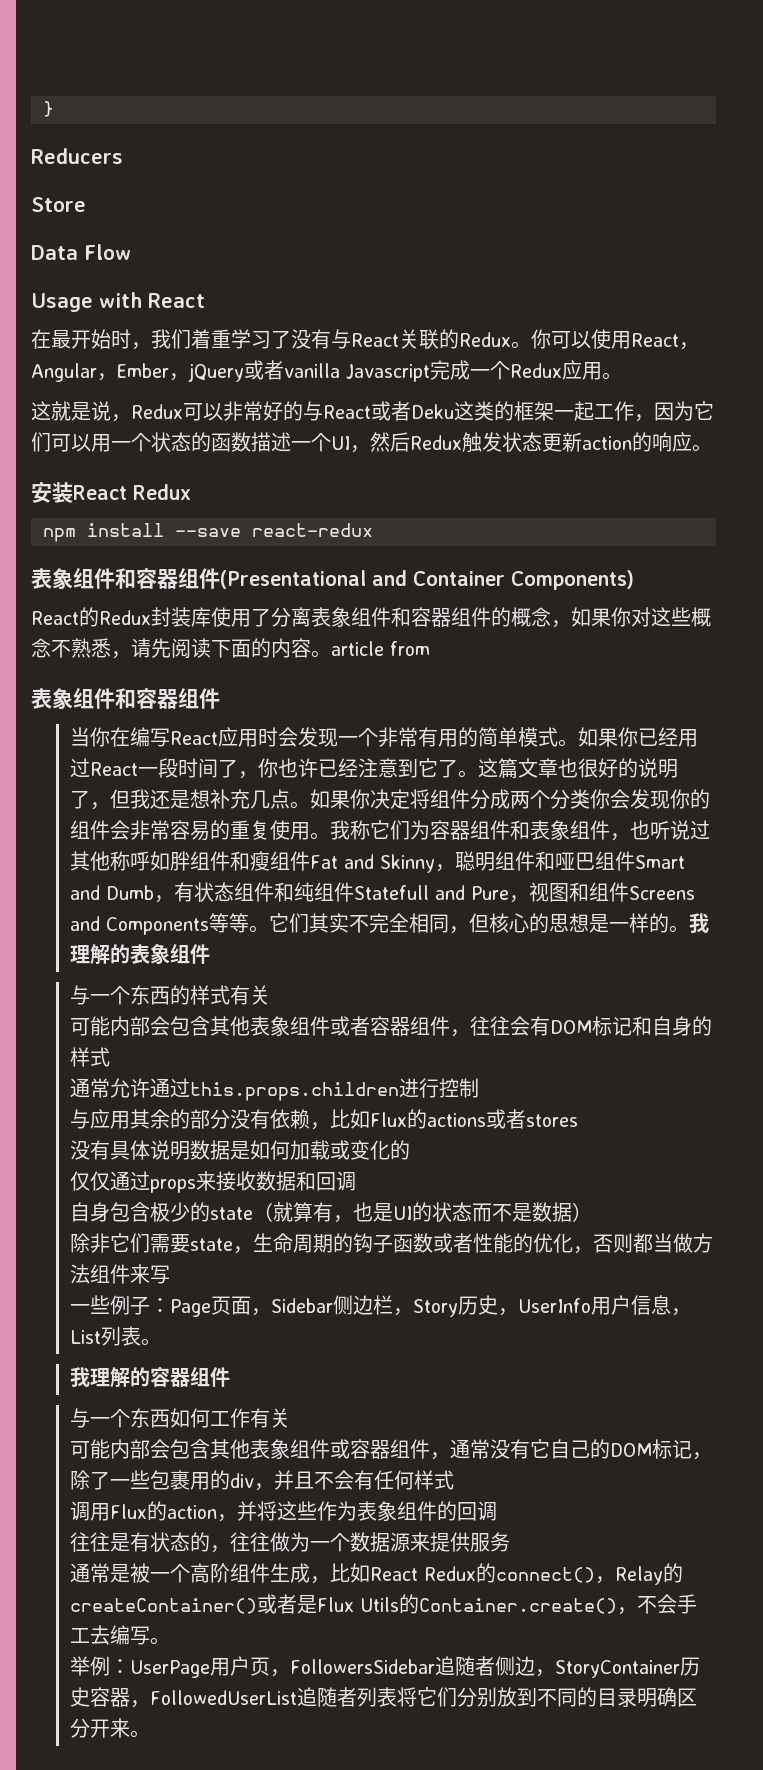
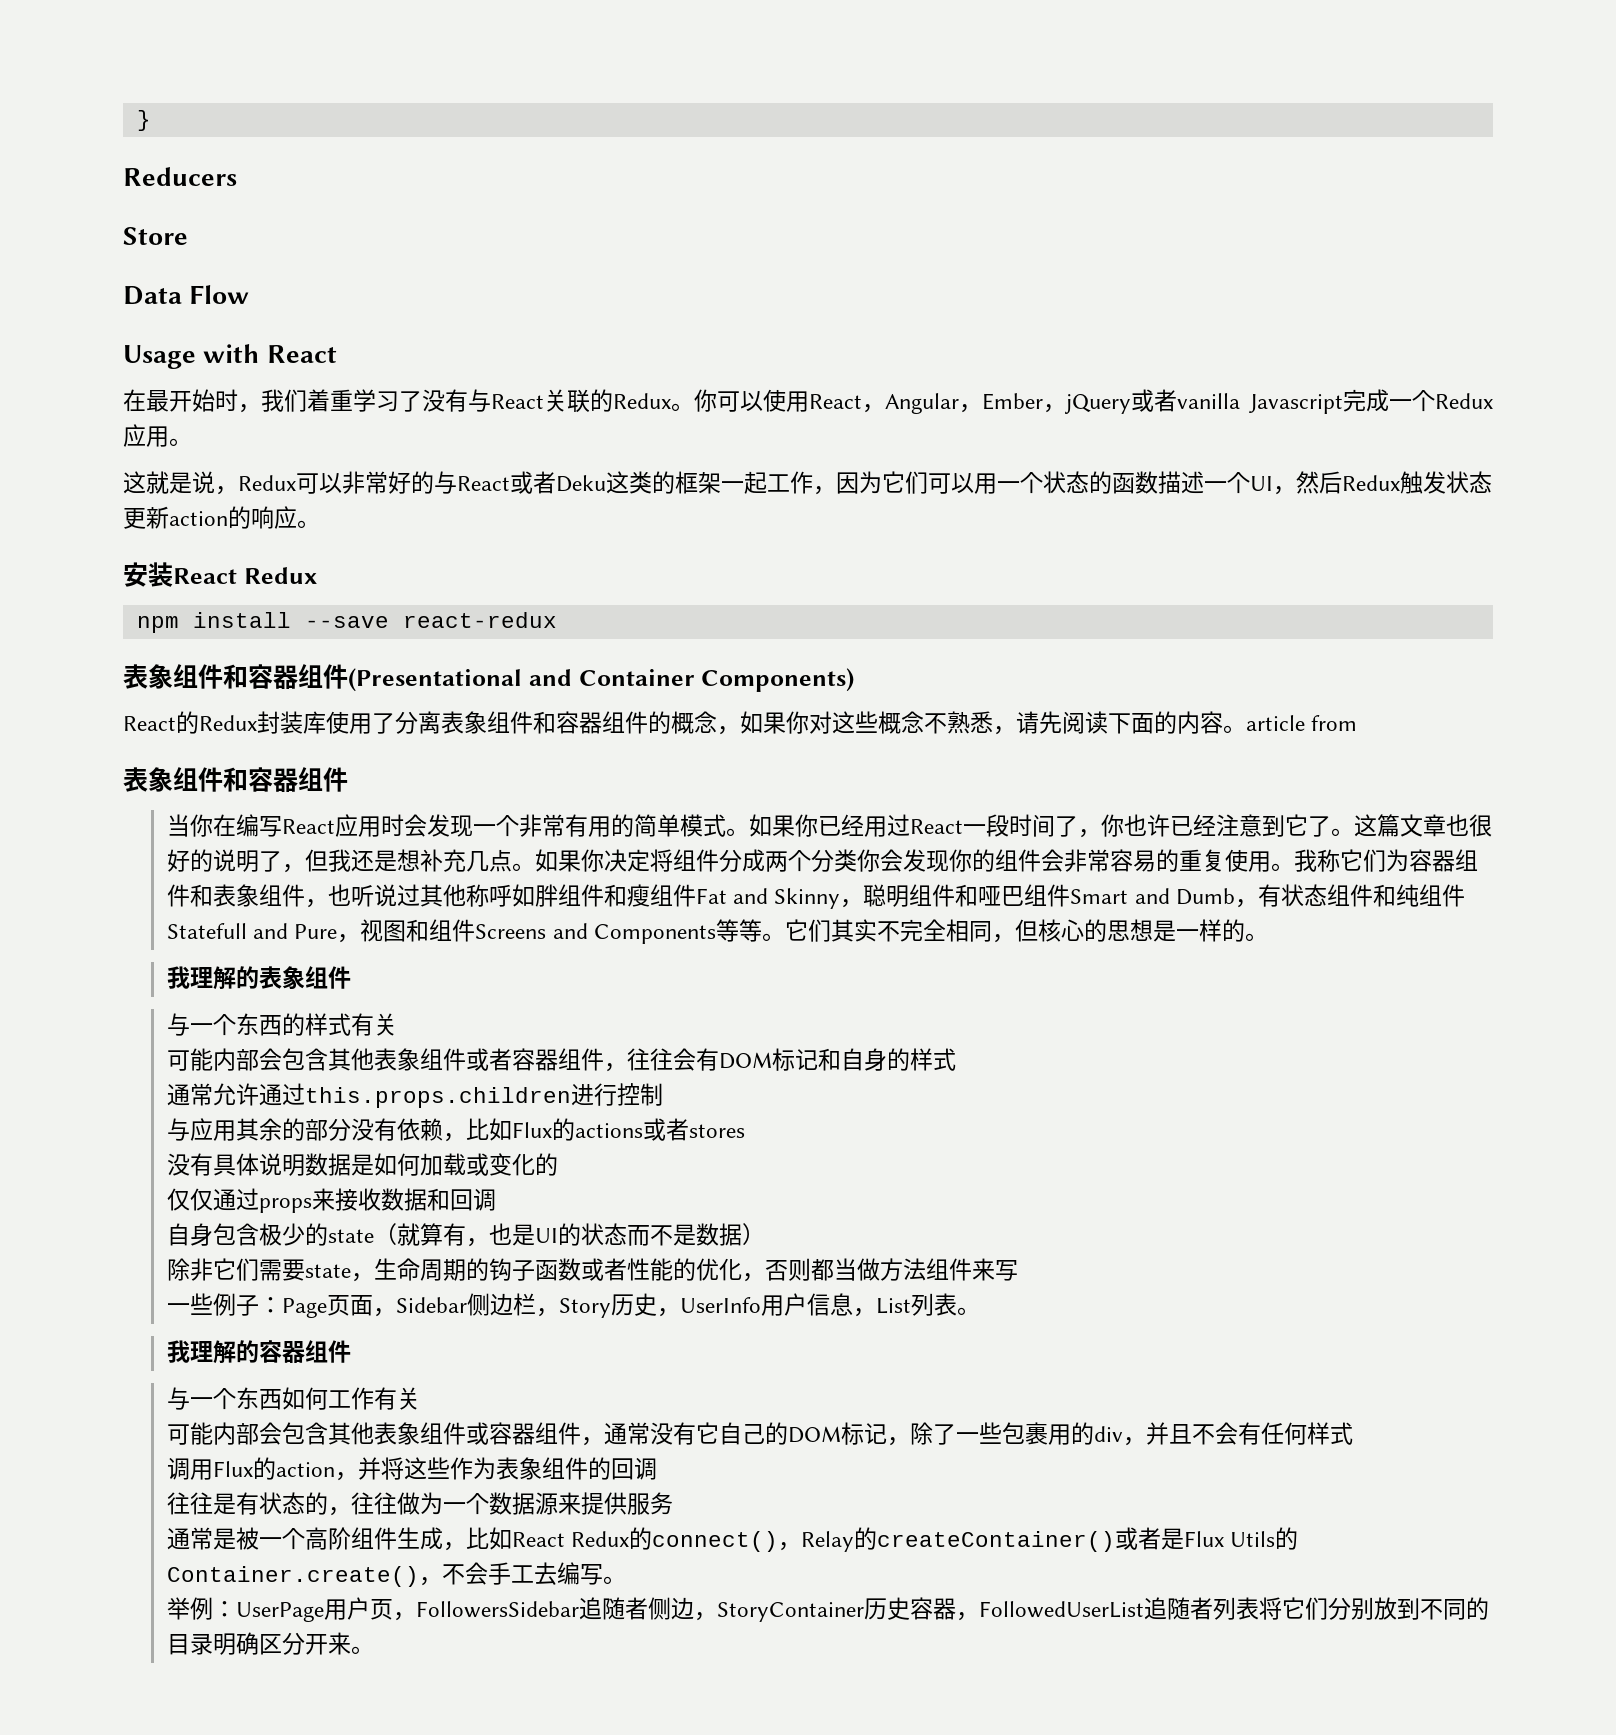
- 它们其实不完全相同，但核心的思想是一样的。我理解的表象组件
+ 它们其实不完全相同，但核心的思想是一样的。
+ 我理解的表象组件

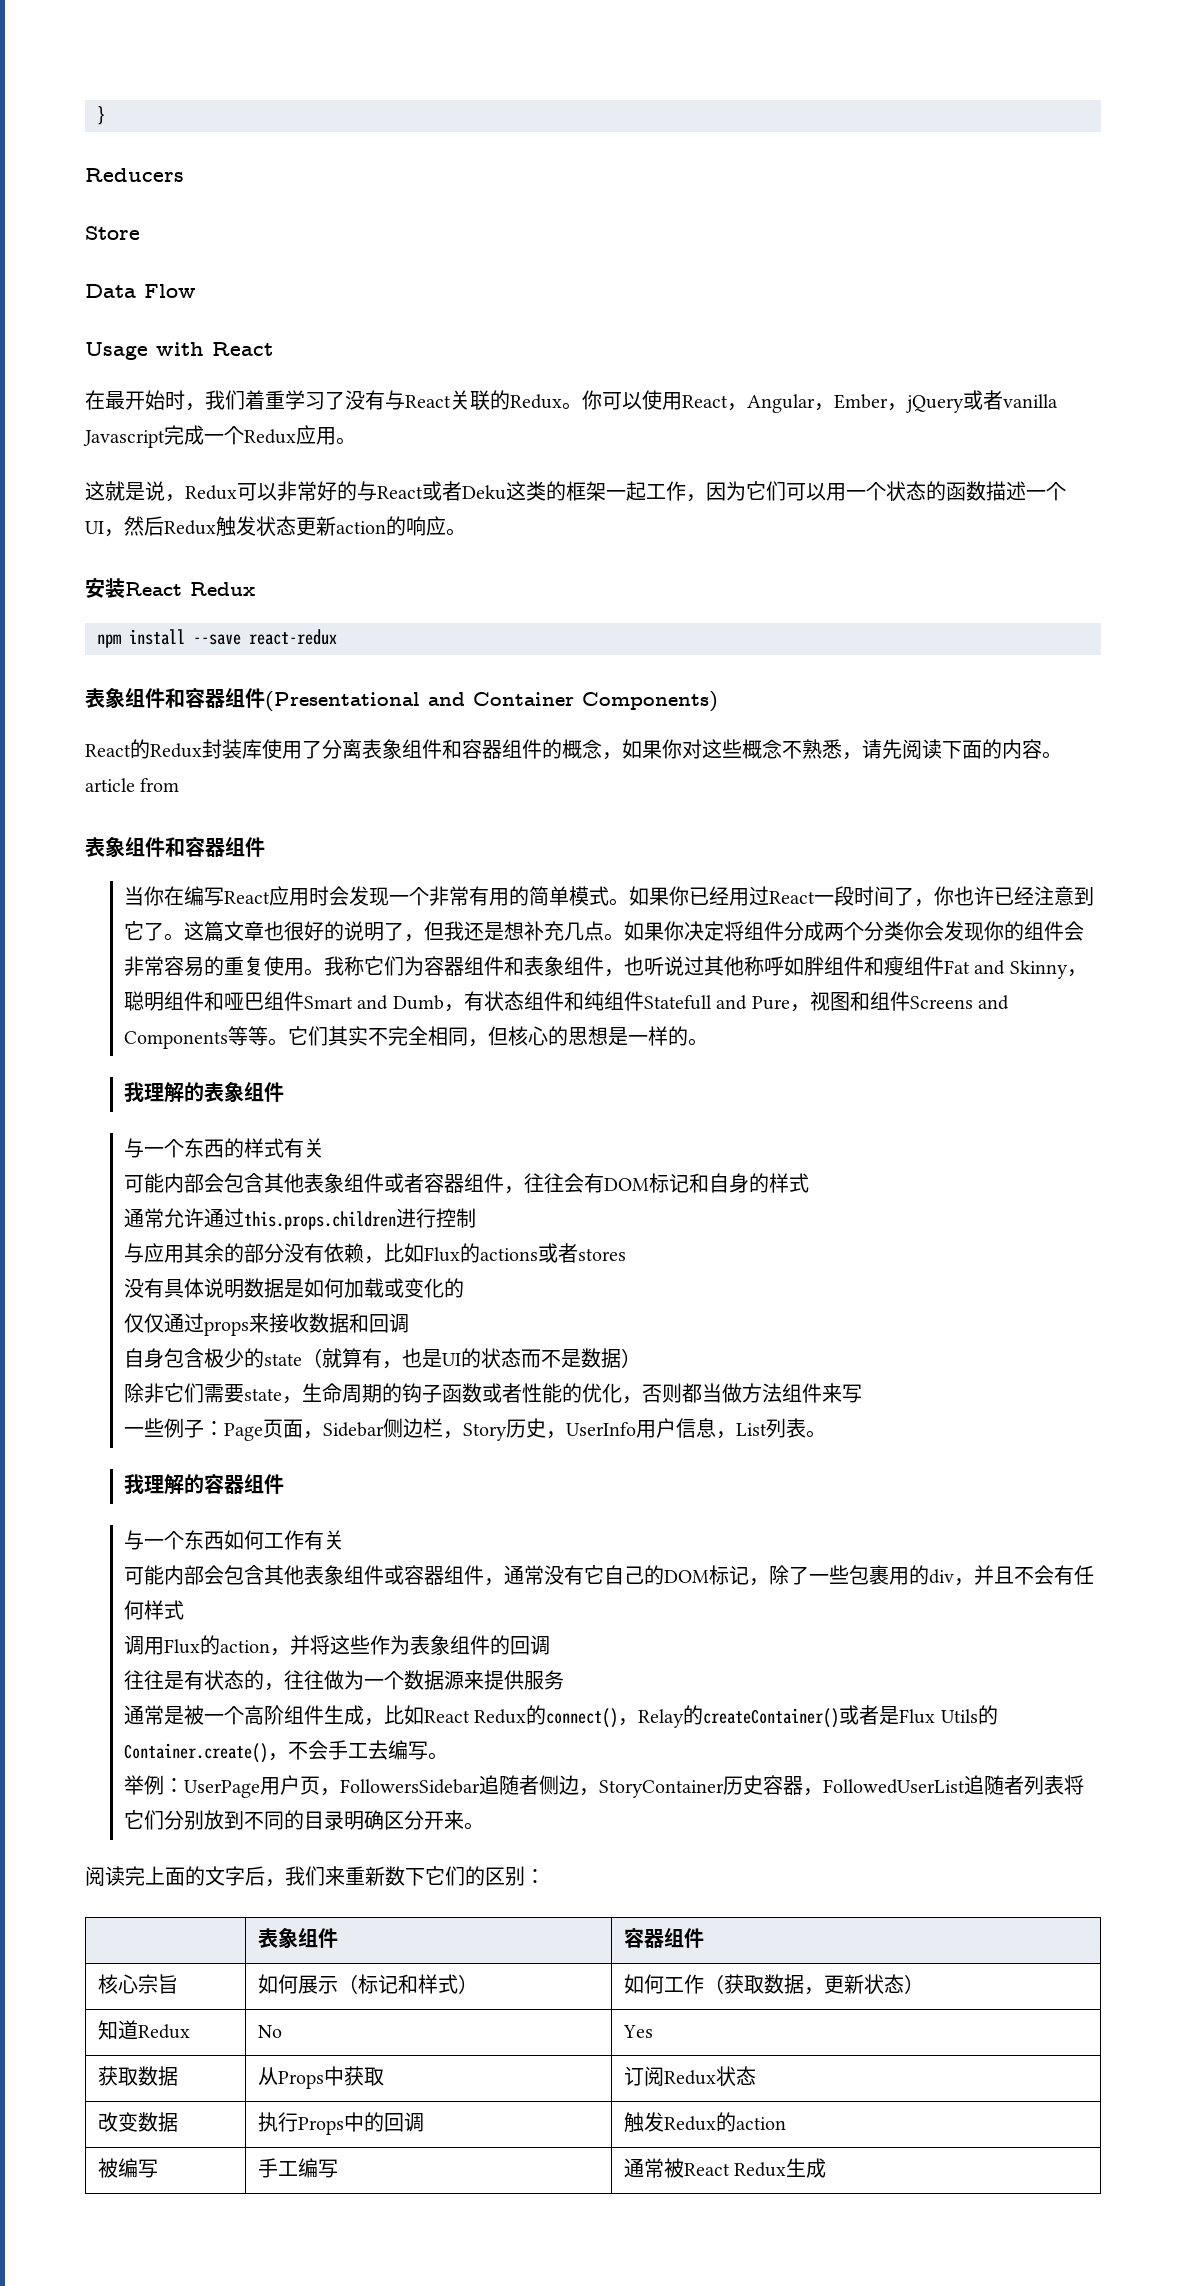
+ 阅读完上面的文字后，我们来重新数下它们的区别：
+ | 表象组件 | 容器组件
+ 核心宗旨 | 如何展示（标记和样式） | 如何工作（获取数据，更新状态）
+ 知道Redux | No | Yes
+ 获取数据 | 从Props中获取 | 订阅Redux状态
+ 改变数据 | 执行Props中的回调 | 触发Redux的action
+ 被编写 | 手工编写 | 通常被React Redux生成

